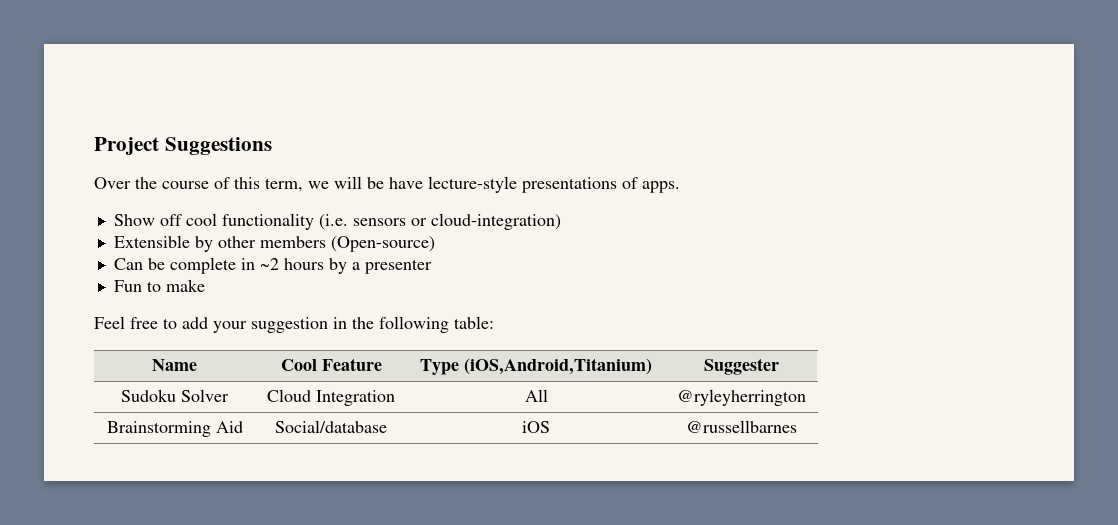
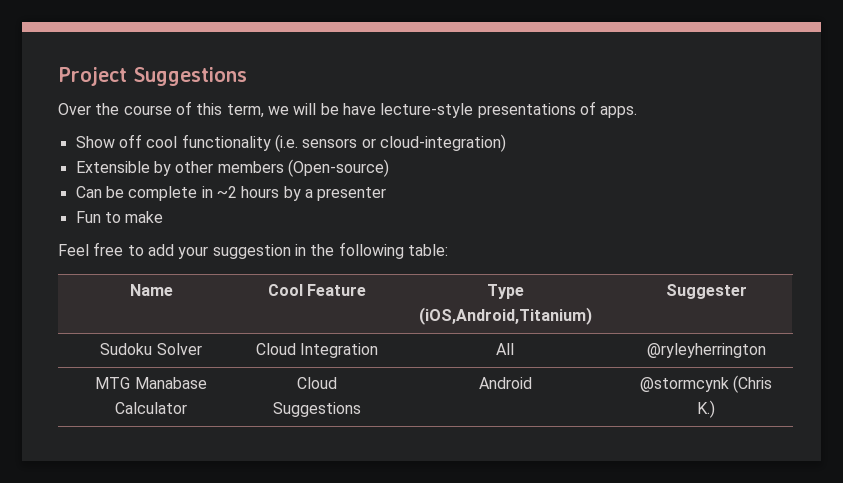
- Brainstorming Aid | Social/database | iOS | @russellbarnes
+ MTG Manabase Calculator | Cloud Suggestions | Android | @stormcynk (Chris K.)

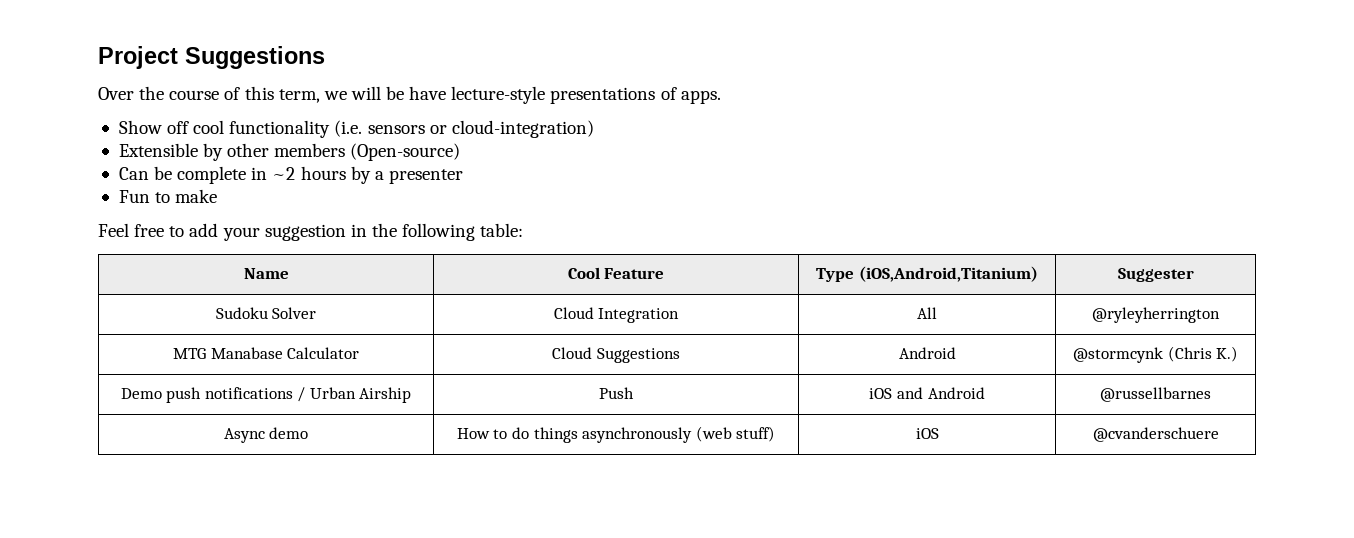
+ Demo push notifications / Urban Airship | Push | iOS and Android | @russellbarnes
+ Async demo | How to do things asynchronously (web stuff) | iOS | @cvanderschuere

